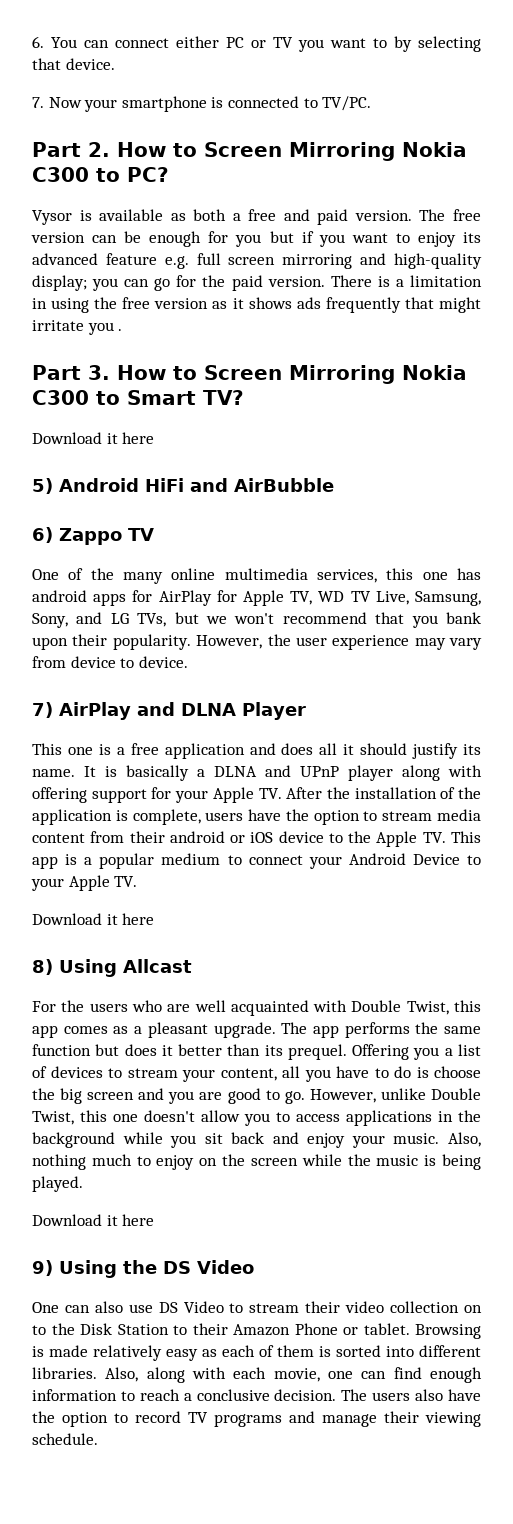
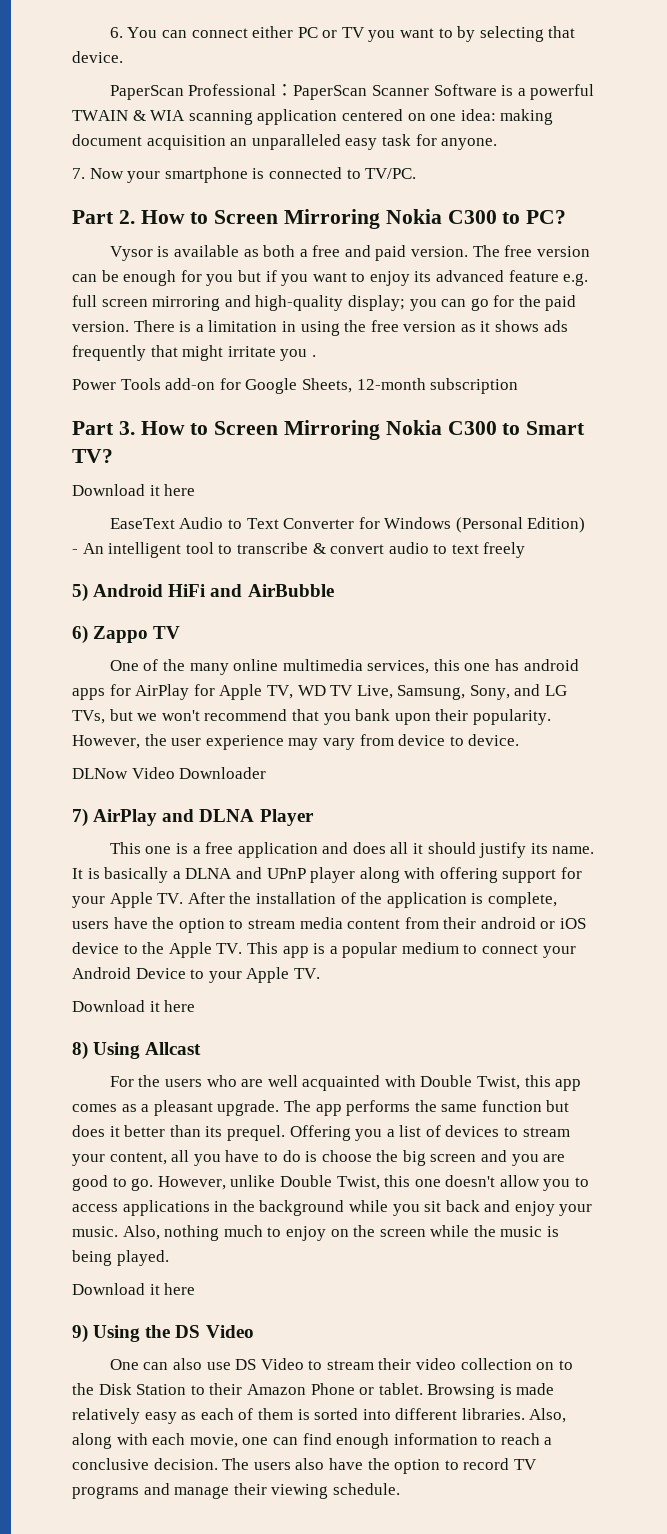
+ PaperScan Professional：PaperScan Scanner Software is a powerful TWAIN & WIA scanning application centered on one idea: making document acquisition an unparalleled easy task for anyone.
+ Power Tools add-on for Google Sheets, 12-month subscription
+ EaseText Audio to Text Converter for Windows (Personal Edition) - An intelligent tool to transcribe & convert audio to text freely
+ DLNow Video Downloader

